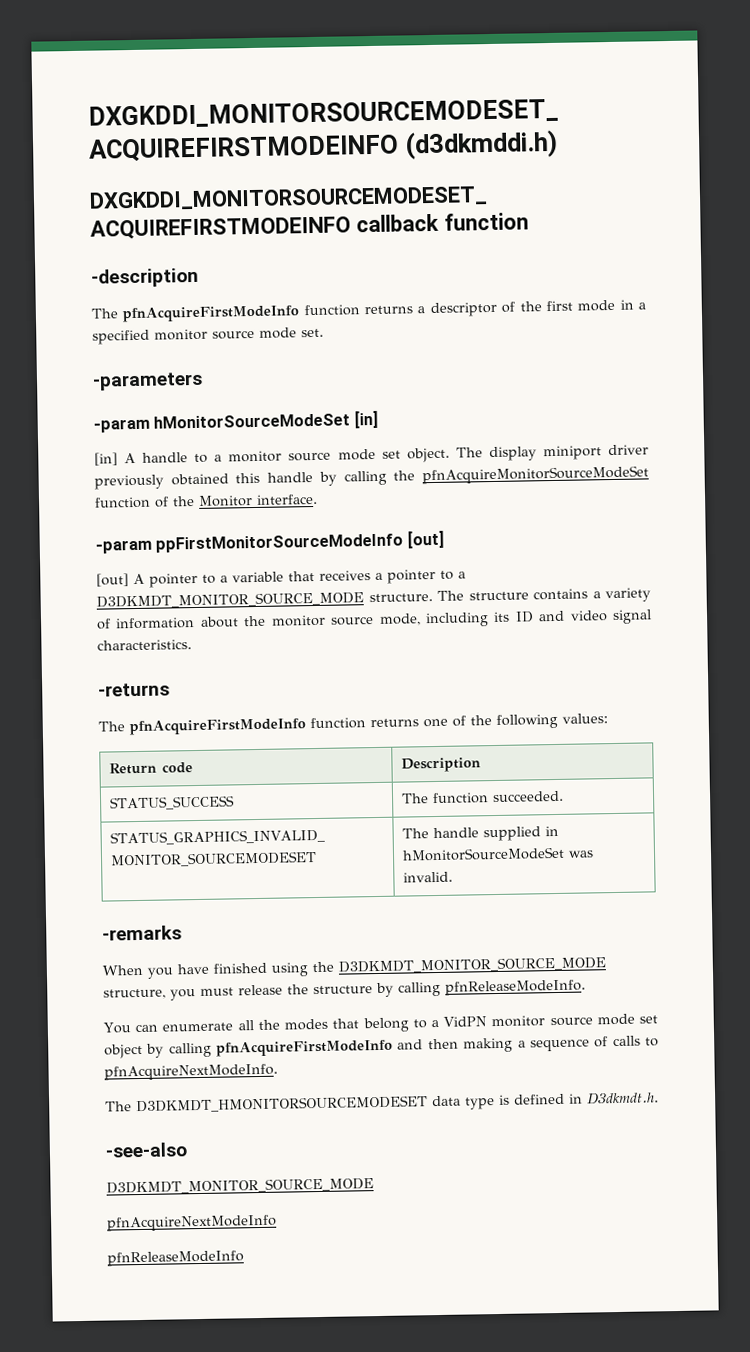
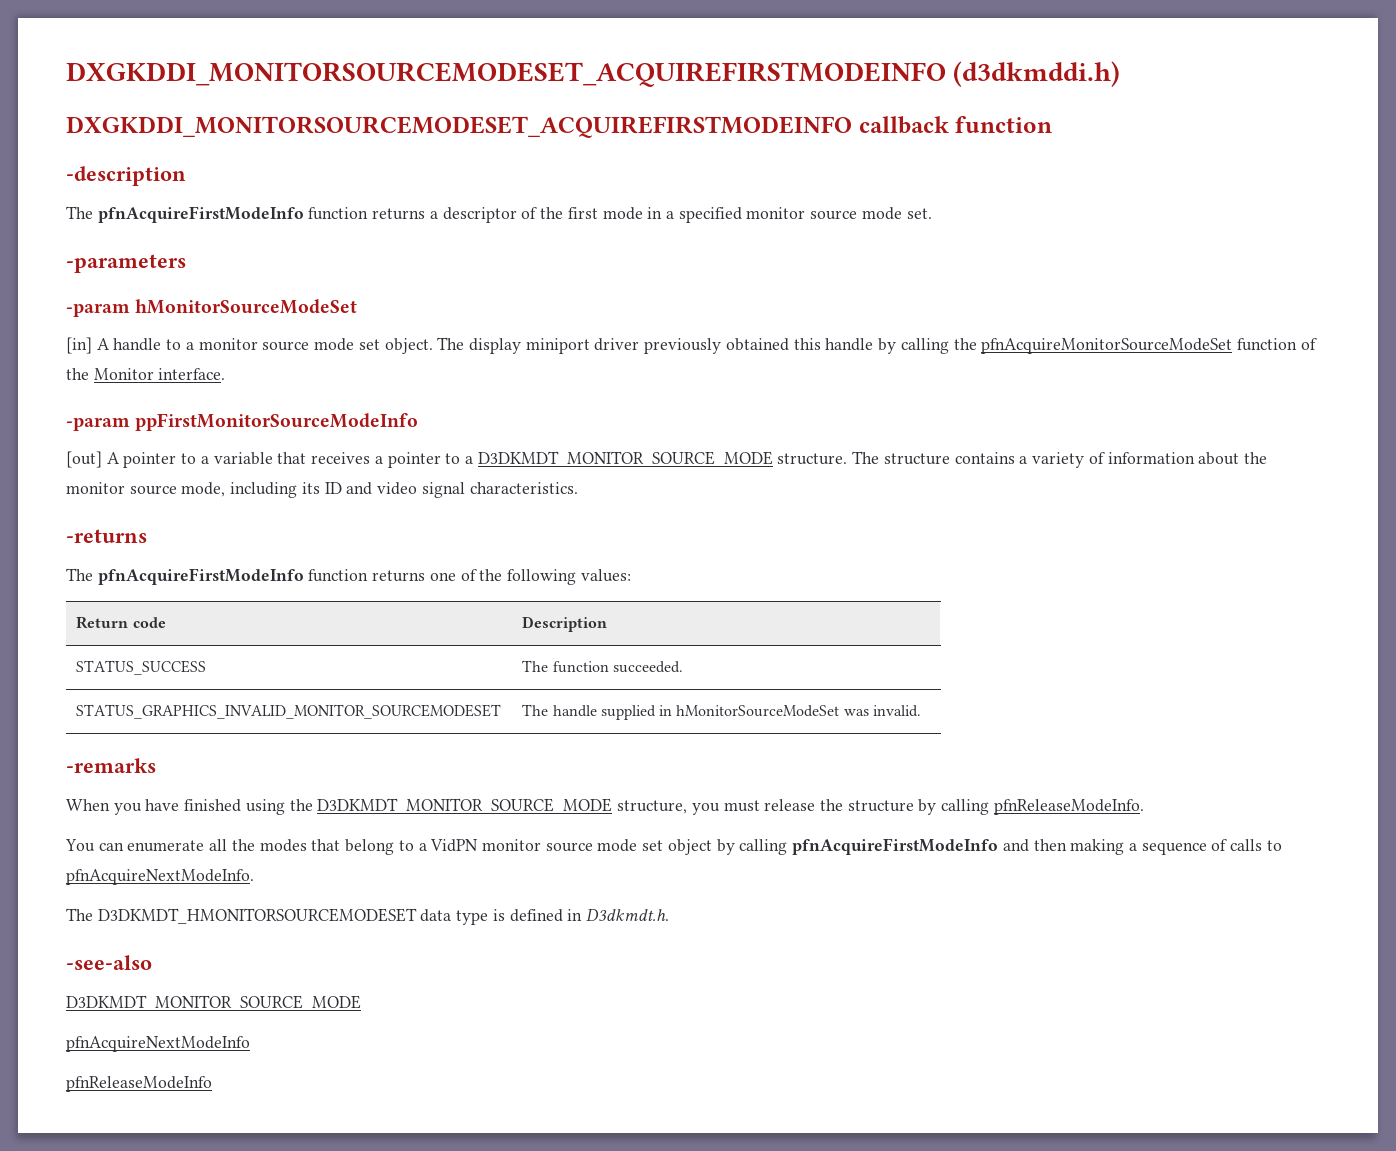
- -param hMonitorSourceModeSet [in]
+ -param hMonitorSourceModeSet
- -param ppFirstMonitorSourceModeInfo [out]
+ -param ppFirstMonitorSourceModeInfo

